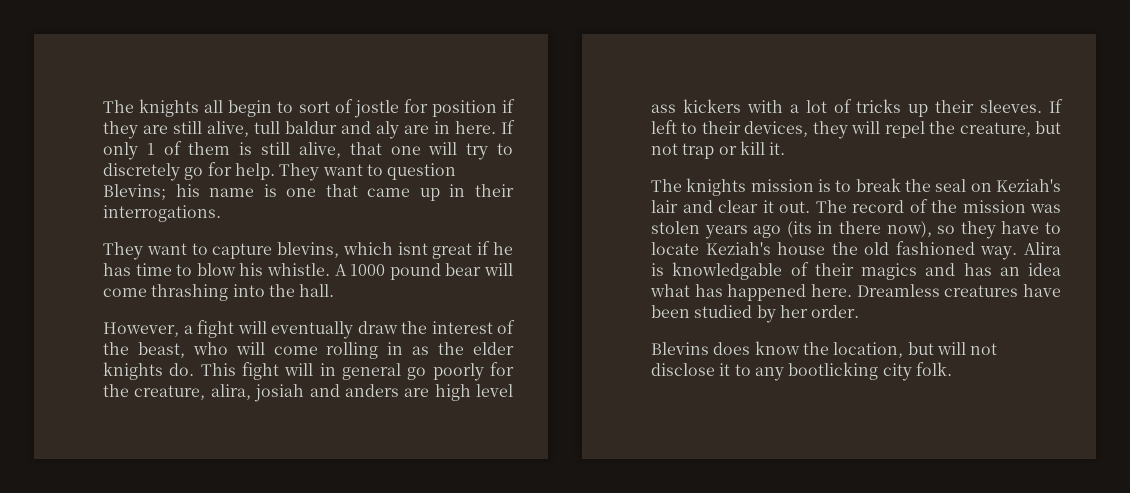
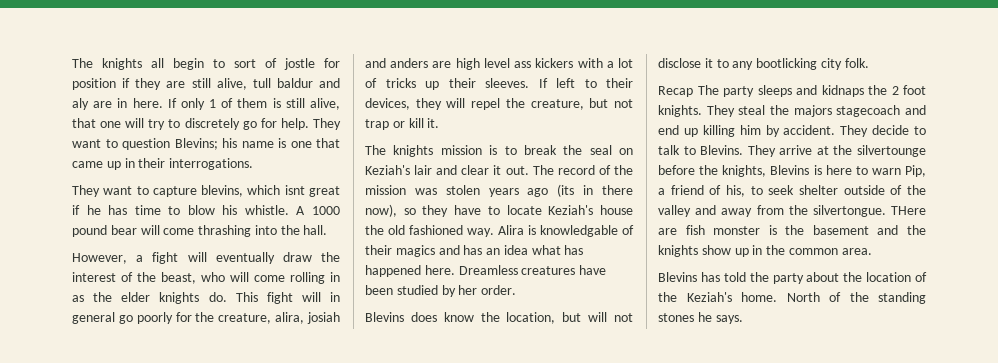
+ Recap The party sleeps and kidnaps the 2 foot knights. They steal the majors stagecoach and end up killing him by accident. They decide to talk to Blevins. They arrive at the silvertounge before the knights, Blevins is here to warn Pip, a friend of his, to seek shelter outside of the valley and away from the silvertongue. THere are fish monster is the basement and the knights show up in the common area.
+ Blevins has told the party about the location of the Keziah's home. North of the standing stones he says.

